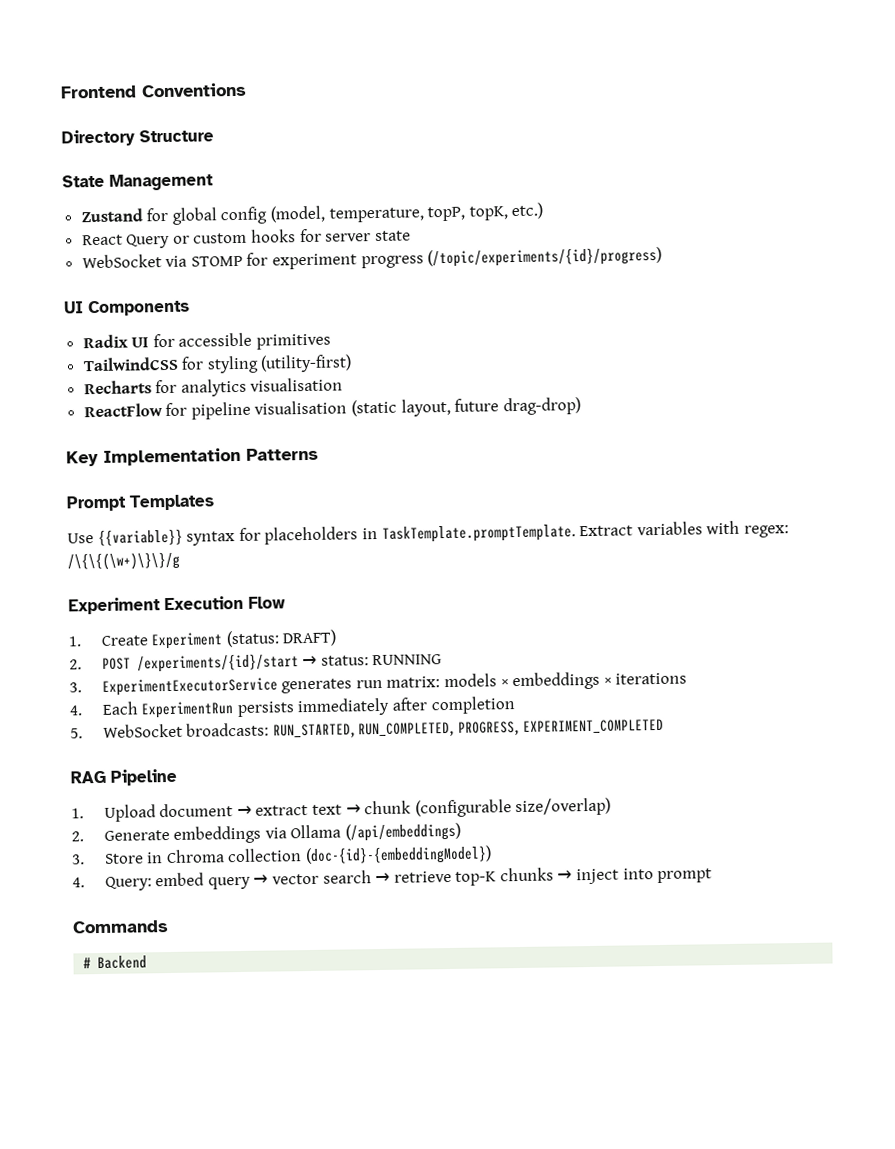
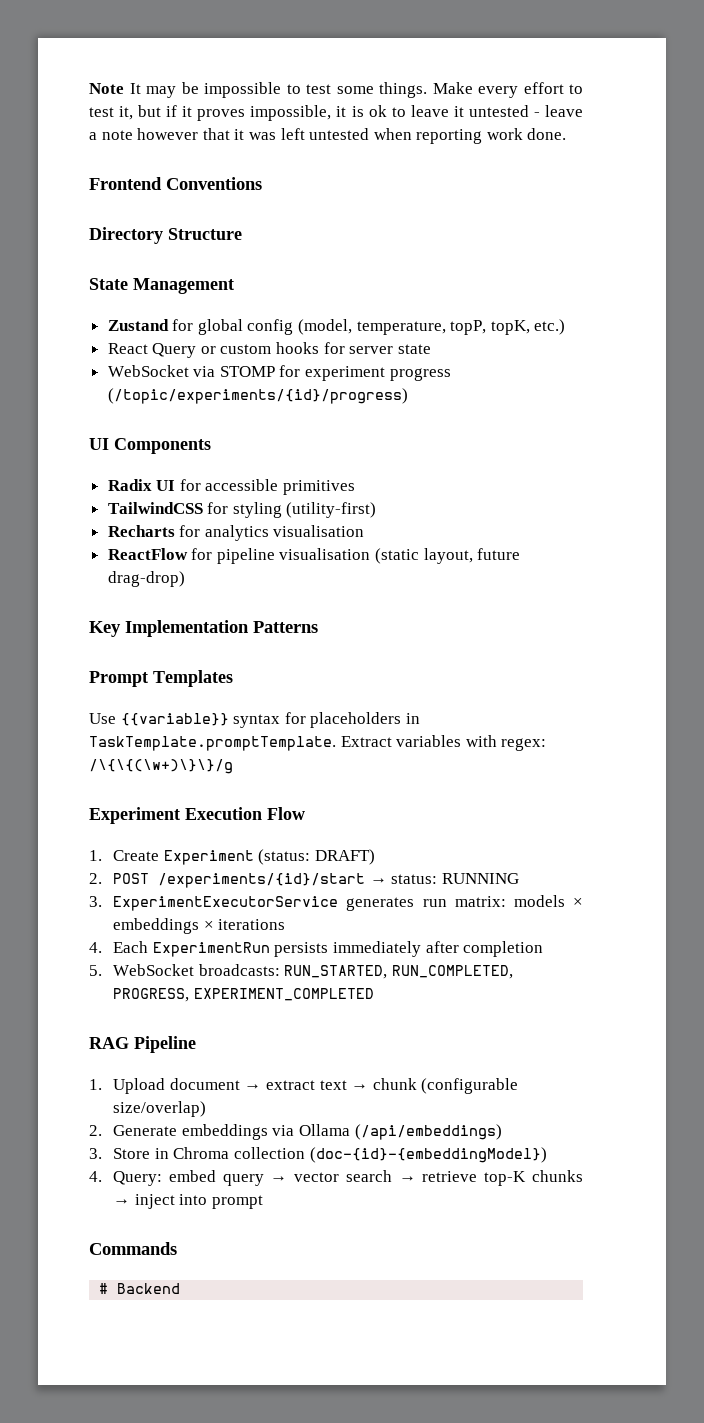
+ Note It may be impossible to test some things. Make every effort to test it, but if it proves impossible, it is ok to leave it untested - leave a note however that it was left untested when reporting work done.

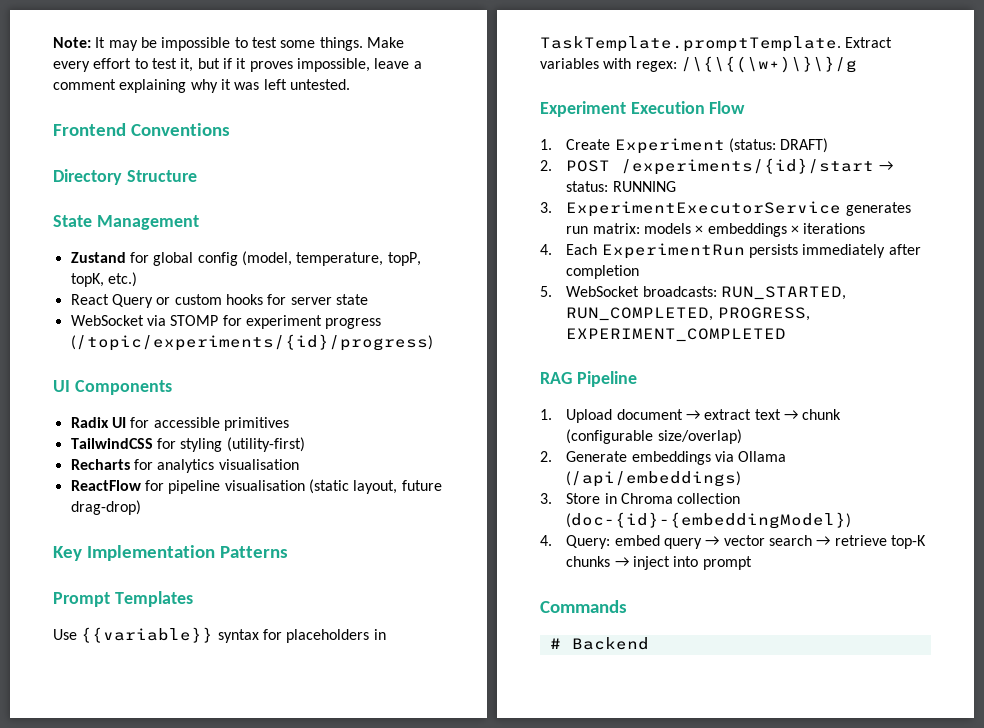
- Note It may be impossible to test some things.
+ Note: It may be impossible to test some things.
- Make every effort to test it, but if it proves impossible, it is ok to leave it untested - leave a note however that it was left untested when reporting work done.
+ Make every effort to test it, but if it proves impossible, leave a comment explaining why it was left untested.

